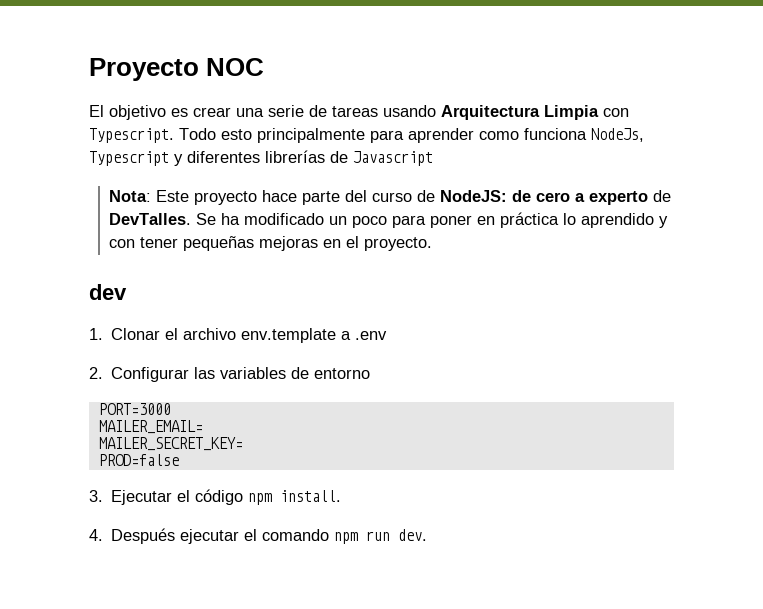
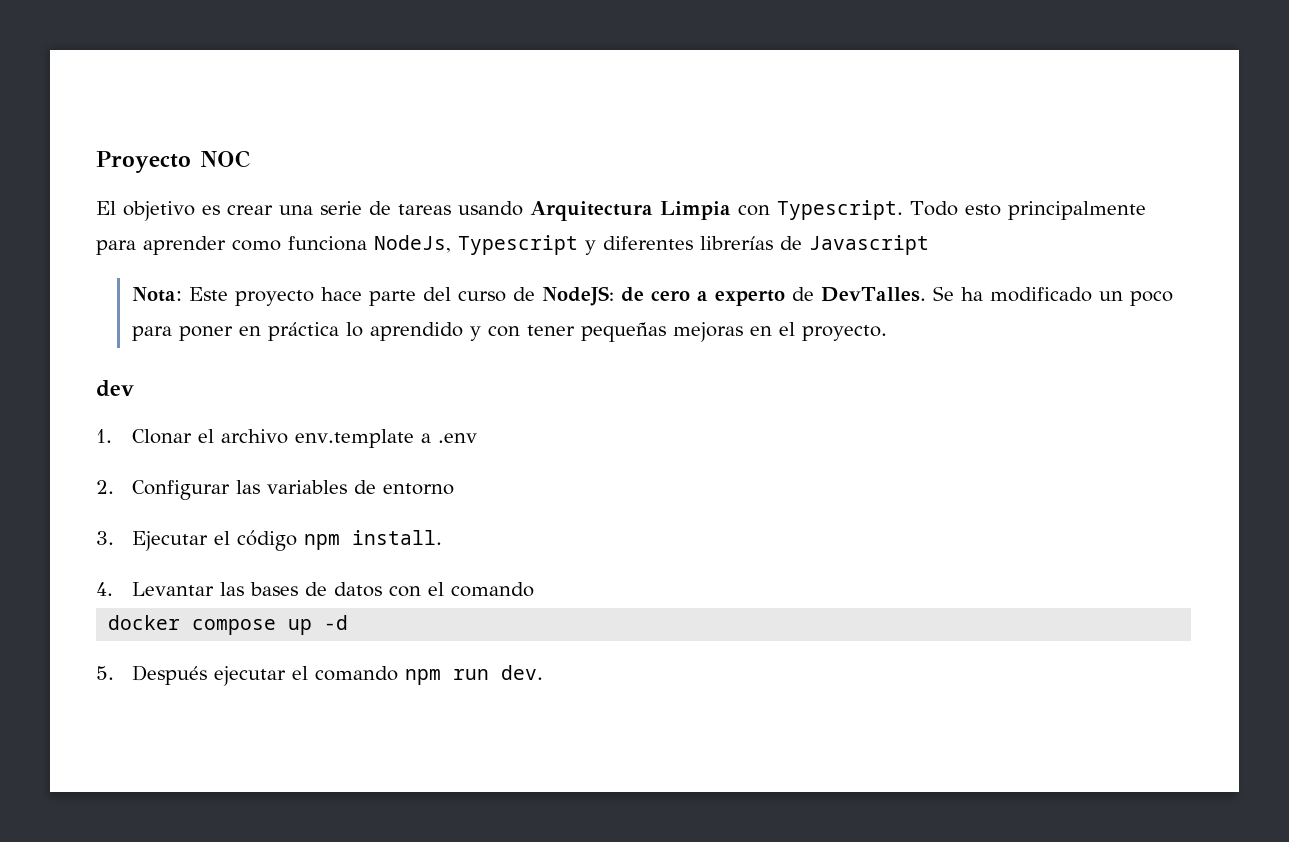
- PORT=3000
- MAILER_EMAIL=
- MAILER_SECRET_KEY=
- PROD=false
- 4. Después ejecutar el comando npm run dev.
+ 4. Levantar las bases de datos con el comando
+ docker compose up -d
+ 5. Después ejecutar el comando npm run dev.

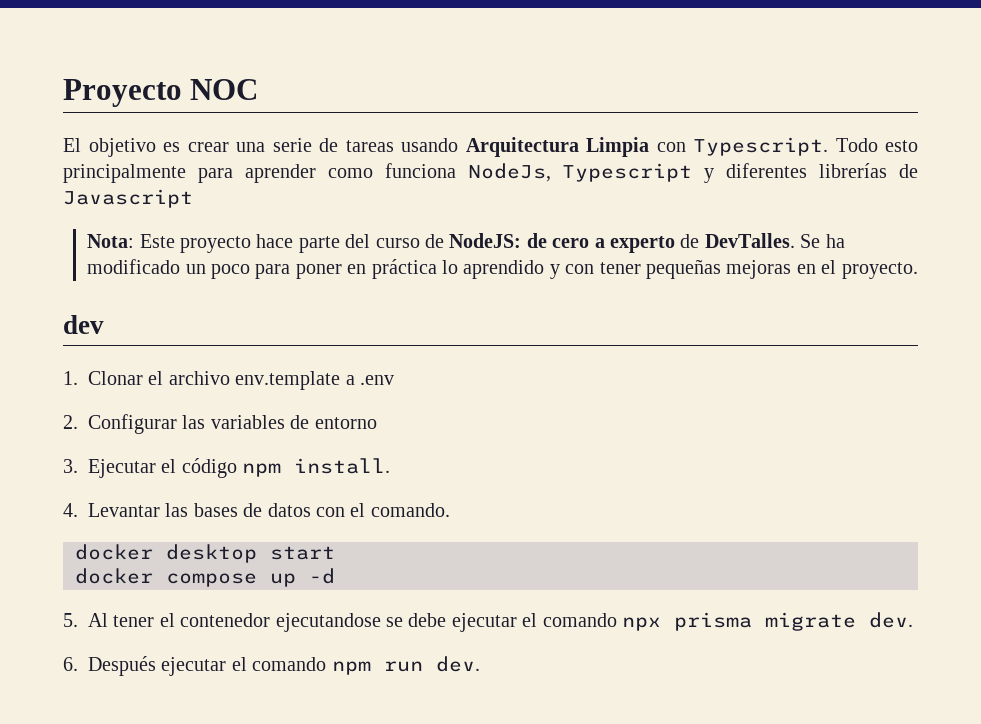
- 4. Levantar las bases de datos con el comando
+ 4. Levantar las bases de datos con el comando.
+ docker desktop start
- 5. Después ejecutar el comando npm run dev.
+ 5. Al tener el contenedor ejecutandose se debe ejecutar el comando npx prisma migrate dev.
+ 6. Después ejecutar el comando npm run dev.

